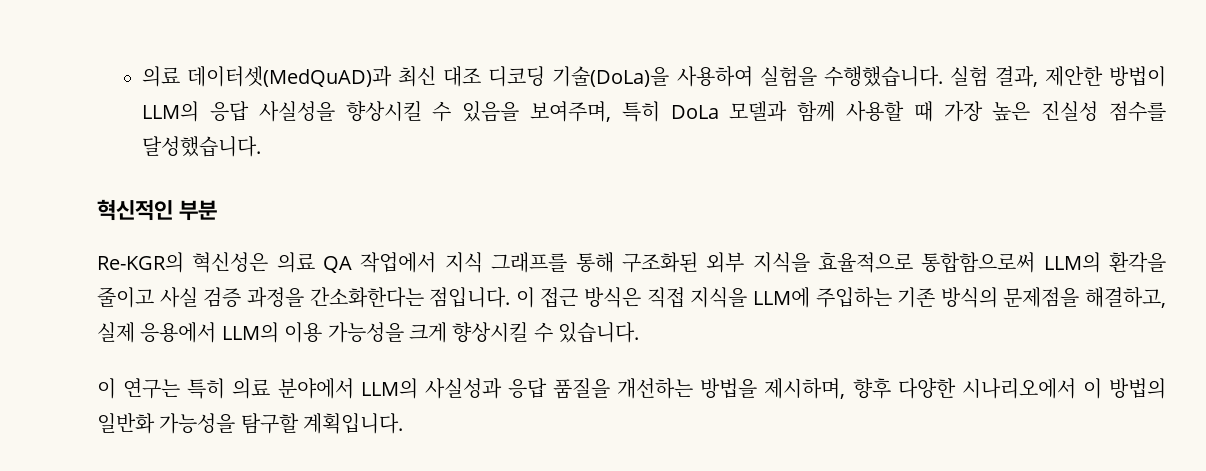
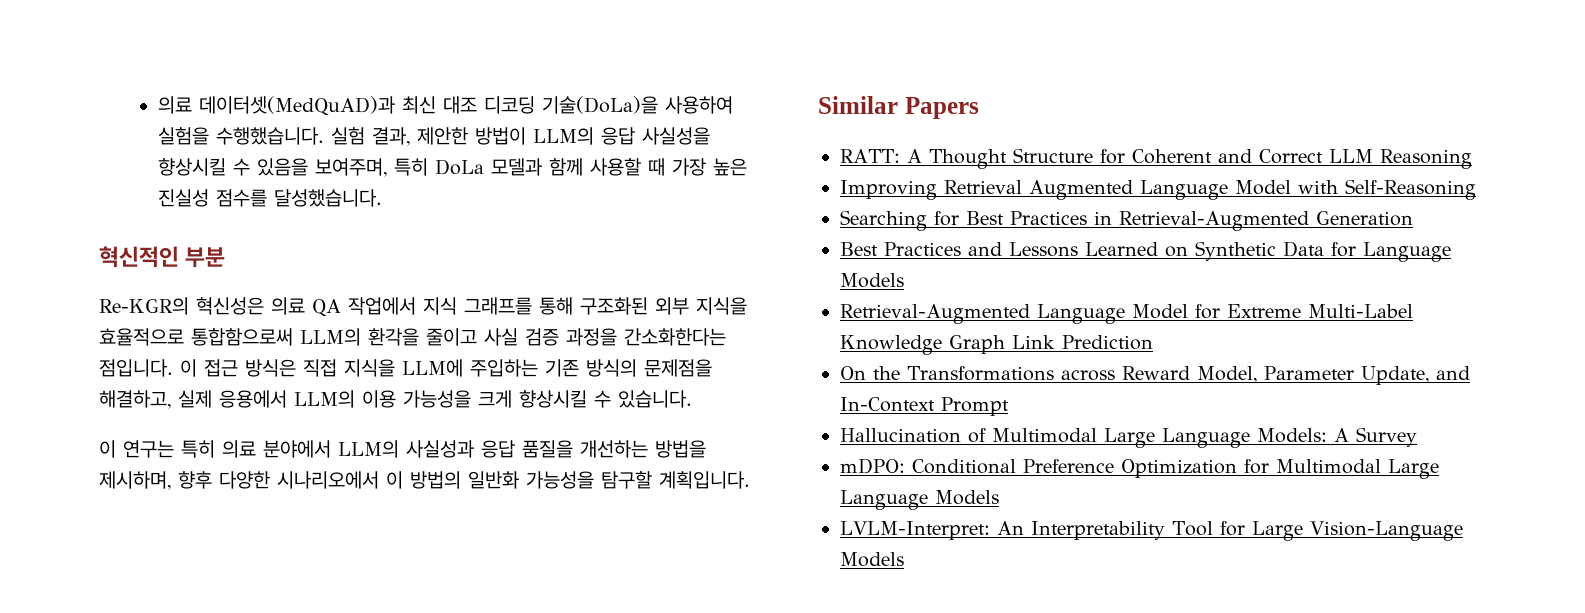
+ Similar Papers
+ RATT: A Thought Structure for Coherent and Correct LLM Reasoning
+ Improving Retrieval Augmented Language Model with Self-Reasoning
+ Searching for Best Practices in Retrieval-Augmented Generation
+ Best Practices and Lessons Learned on Synthetic Data for Language Models
+ Retrieval-Augmented Language Model for Extreme Multi-Label Knowledge Graph Link Prediction
+ On the Transformations across Reward Model, Parameter Update, and In-Context Prompt
+ Hallucination of Multimodal Large Language Models: A Survey
+ mDPO: Conditional Preference Optimization for Multimodal Large Language Models
+ LVLM-Interpret: An Interpretability Tool for Large Vision-Language Models

